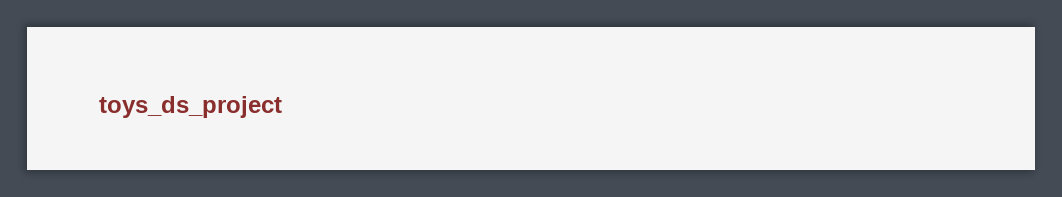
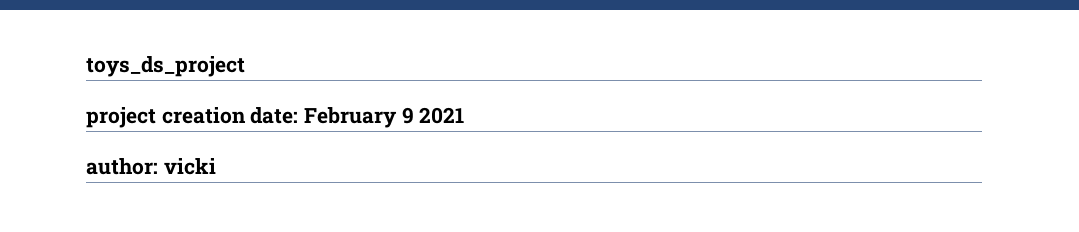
+ project creation date: February 9 2021
+ author: vicki

